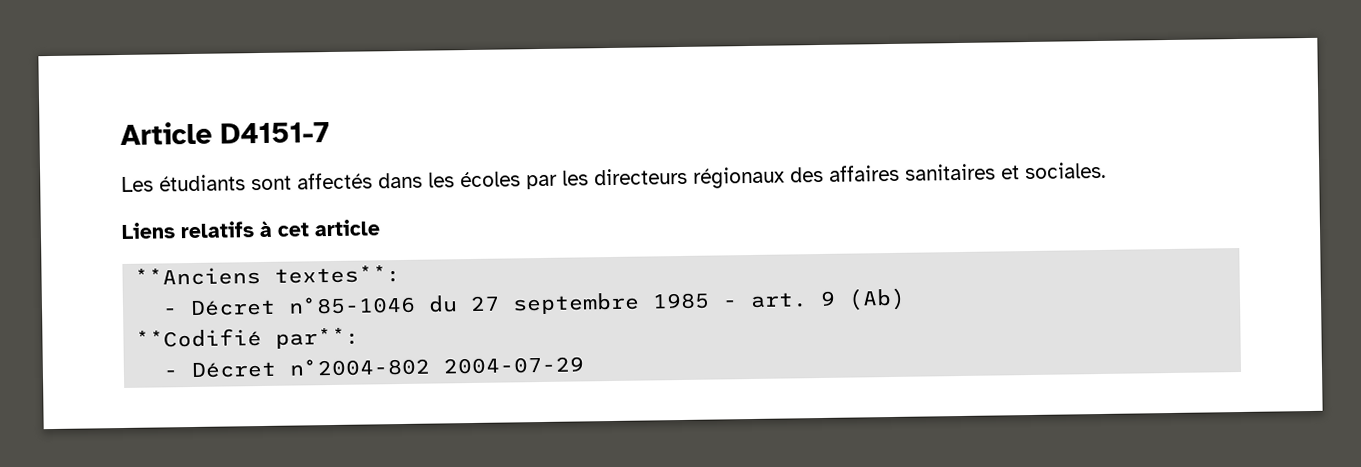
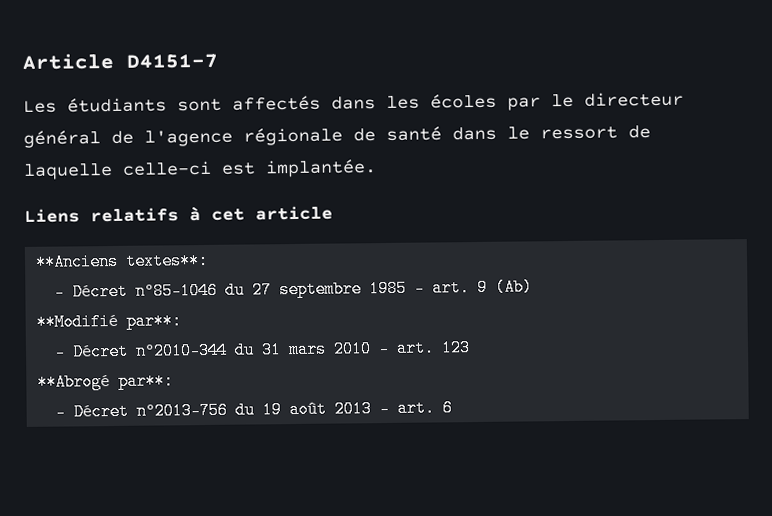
- Les étudiants sont affectés dans les écoles par les directeurs régionaux des affaires sanitaires et sociales.
+ Les étudiants sont affectés dans les écoles par le directeur général de l'agence régionale de santé dans le ressort de laquelle celle-ci est implantée.
- **Codifié par**:
- - Décret n°2004-802 2004-07-29
+ **Modifié par**:
+ - Décret n°2010-344 du 31 mars 2010 - art. 123
+ **Abrogé par**:
+ - Décret n°2013-756 du 19 août 2013 - art. 6

